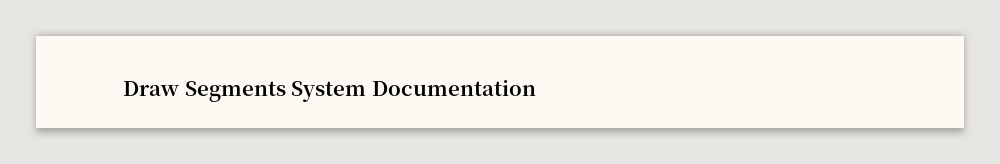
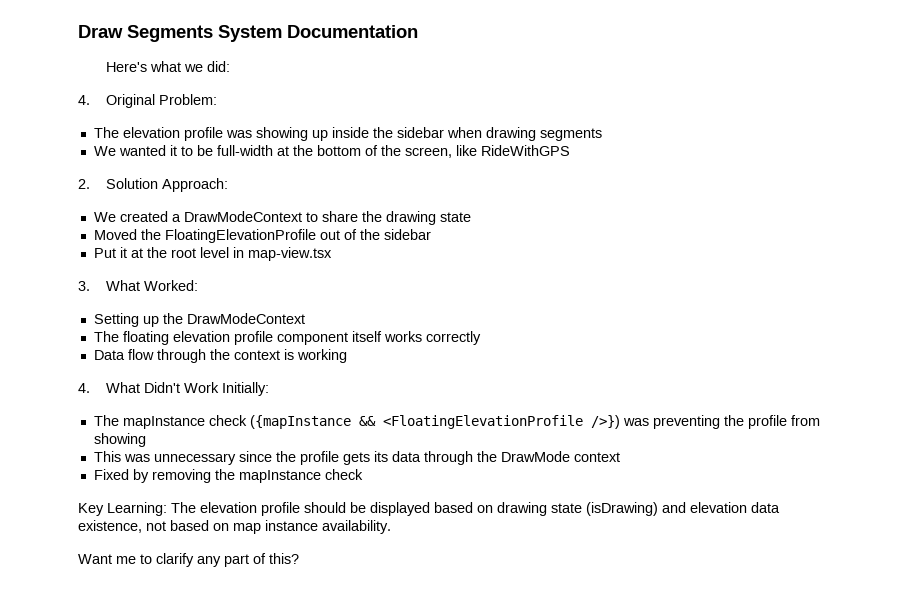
+ Here's what we did:
+ 4. Original Problem:
+ The elevation profile was showing up inside the sidebar when drawing segments
+ We wanted it to be full-width at the bottom of the screen, like RideWithGPS
+ 2. Solution Approach:
+ We created a DrawModeContext to share the drawing state
+ Moved the FloatingElevationProfile out of the sidebar
+ Put it at the root level in map-view.tsx
+ 3. What Worked:
+ Setting up the DrawModeContext
+ The floating elevation profile component itself works correctly
+ Data flow through the context is working
+ 4. What Didn't Work Initially:
+ The mapInstance check ({mapInstance && <FloatingElevationProfile />}) was preventing the profile from showing
+ This was unnecessary since the profile gets its data through the DrawMode context
+ Fixed by removing the mapInstance check
+ Key Learning: The elevation profile should be displayed based on drawing state (isDrawing) and elevation data existence, not based on map instance availability.
+ Want me to clarify any part of this?

